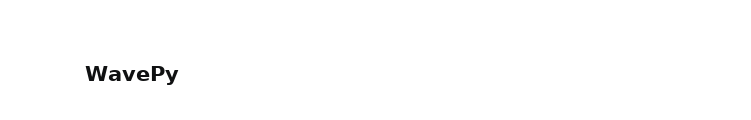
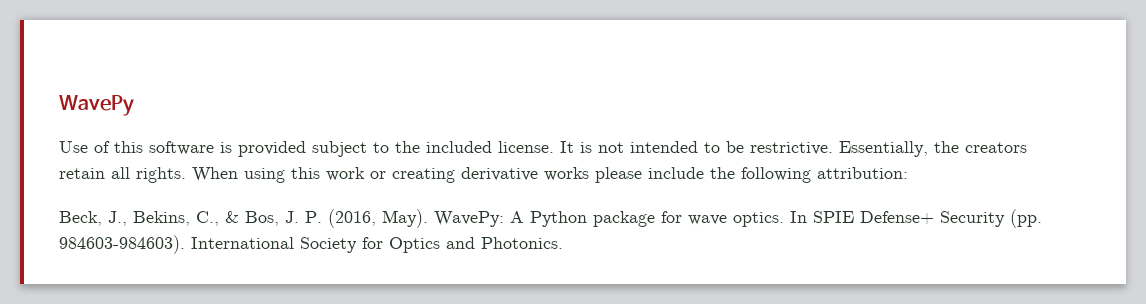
+ Use of this software is provided subject to the included license. It is not intended to be restrictive. Essentially, the creators retain all rights. When using this work or creating derivative works please include the following attribution:
+ Beck, J., Bekins, C., & Bos, J. P. (2016, May). WavePy: A Python package for wave optics. In SPIE Defense+ Security (pp. 984603-984603). International Society for Optics and Photonics.

